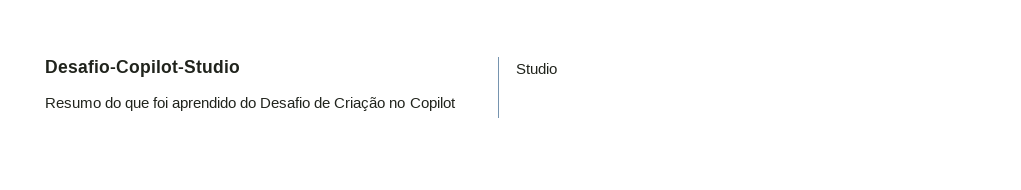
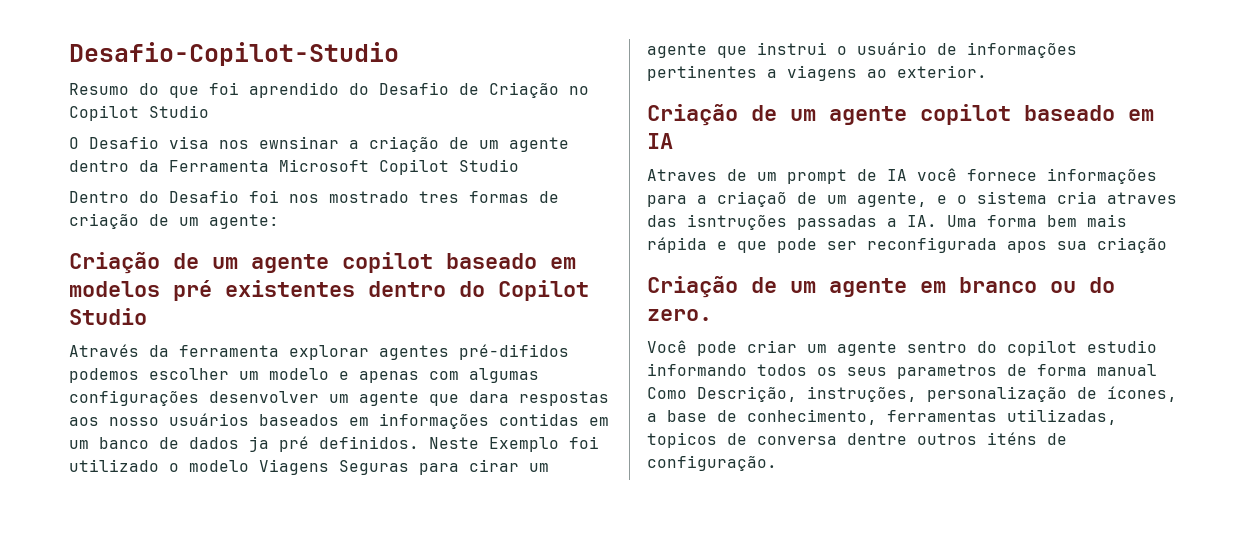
+ O Desafio visa nos ewnsinar a criação de um agente dentro da Ferramenta Microsoft Copilot Studio
+ Dentro do Desafio foi nos mostrado tres formas de criação de um agente:
+ Criação de um agente copilot baseado em modelos pré existentes dentro do Copilot Studio
+ Através da ferramenta explorar agentes pré-difidos podemos escolher um modelo e apenas com algumas configurações desenvolver um agente que dara respostas aos nosso usuários baseados em informações contidas em um banco de dados ja pré definidos. Neste Exemplo foi utilizado o modelo Viagens Seguras para cirar um agente que instrui o usuário de informações pertinentes a viagens ao exterior.
+ Criação de um agente copilot baseado em IA
+ Atraves de um prompt de IA você fornece informações para a criaçaõ de um agente, e o sistema cria atraves das isntruções passadas a IA. Uma forma bem mais rápida e que pode ser reconfigurada apos sua criação
+ Criação de um agente em branco ou do zero.
+ Você pode criar um agente sentro do copilot estudio informando todos os seus parametros de forma manual Como Descrição, instruções, personalização de ícones, a base de conhecimento, ferramentas utilizadas, topicos de conversa dentre outros iténs de configuração.

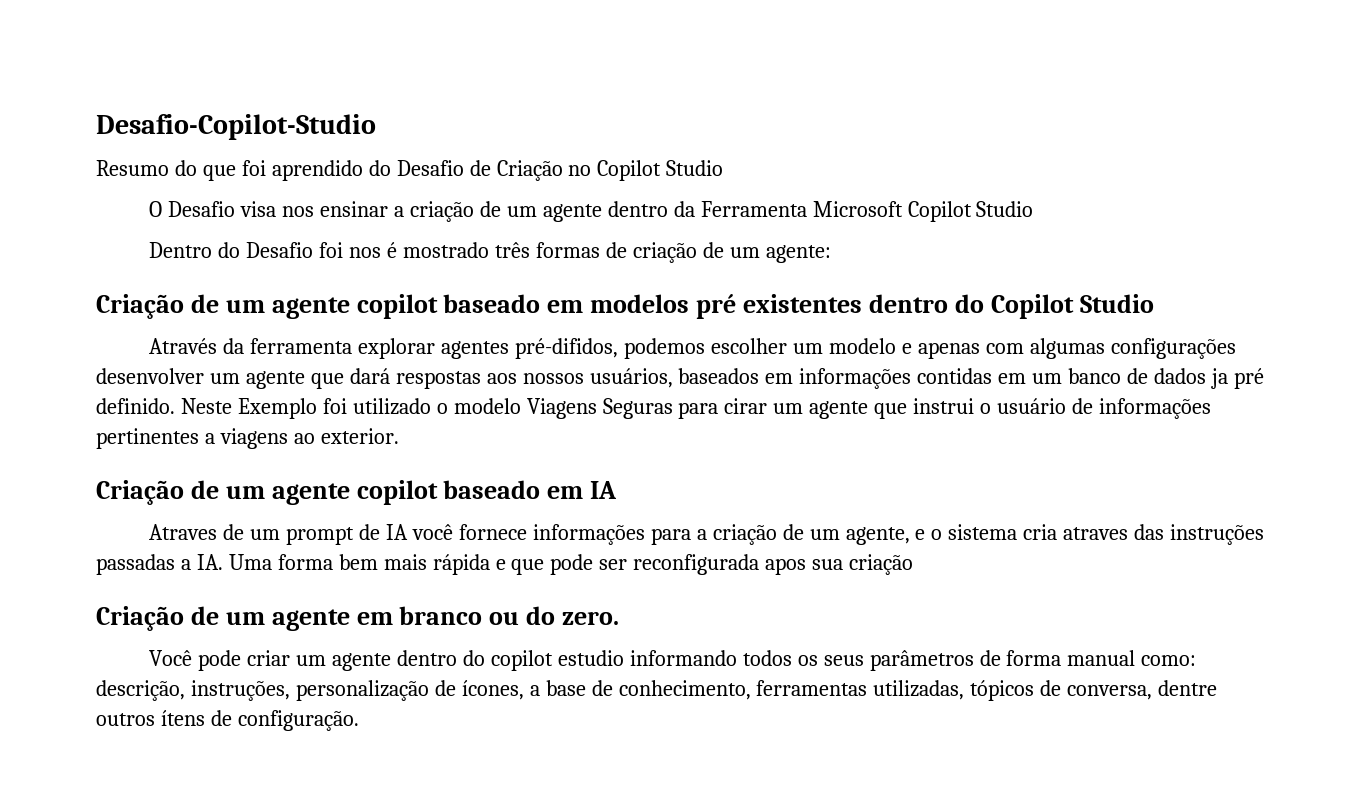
- O Desafio visa nos ewnsinar a criação de um agente dentro da Ferramenta Microsoft Copilot Studio
+ O Desafio visa nos ensinar a criação de um agente dentro da Ferramenta Microsoft Copilot Studio
- Dentro do Desafio foi nos mostrado tres formas de criação de um agente:
+ Dentro do Desafio foi nos é mostrado três formas de criação de um agente:
- Através da ferramenta explorar agentes pré-difidos podemos escolher um modelo e apenas com algumas configurações desenvolver um agente que dara respostas aos nosso usuários baseados em informações contidas em um banco de dados ja pré definidos.
+ Através da ferramenta explorar agentes pré-difidos, podemos escolher um modelo e apenas com algumas configurações desenvolver um agente que dará respostas aos nossos usuários, baseados em informações contidas em um banco de dados ja pré definido.
- Atraves de um prompt de IA você fornece informações para a criaçaõ de um agente, e o sistema cria atraves das isntruções passadas a IA. Uma forma bem mais rápida e que pode ser reconfigurada apos sua criação
+ Atraves de um prompt de IA você fornece informações para a criação de um agente, e o sistema cria atraves das instruções passadas a IA. Uma forma bem mais rápida e que pode ser reconfigurada apos sua criação
- Você pode criar um agente sentro do copilot estudio informando todos os seus parametros de forma manual Como Descrição, instruções, personalização de ícones, a base de conhecimento, ferramentas utilizadas, topicos de conversa dentre outros iténs de configuração.
+ Você pode criar um agente dentro do copilot estudio informando todos os seus parâmetros de forma manual como: descrição, instruções, personalização de ícones, a base de conhecimento, ferramentas utilizadas, tópicos de conversa, dentre outros ítens de configuração.

